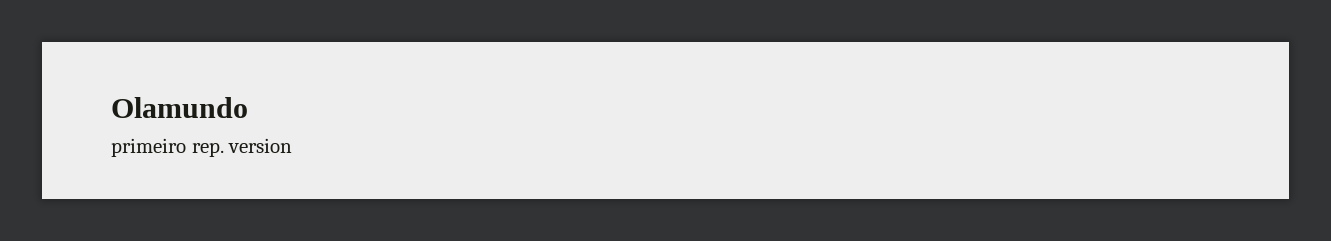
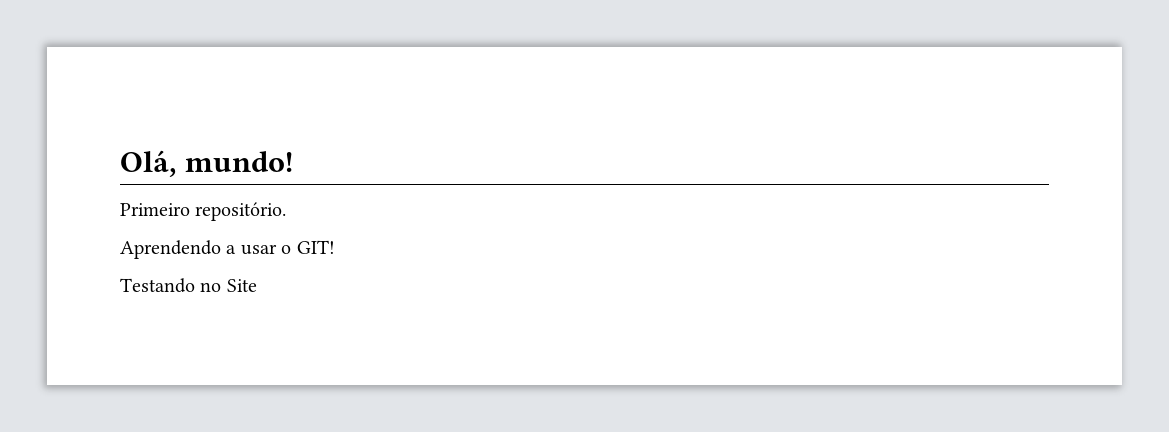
- Olamundo
- primeiro rep. version
+ Olá, mundo!
+ Primeiro repositório.
+ Aprendendo a usar o GIT!
+ Testando no Site

